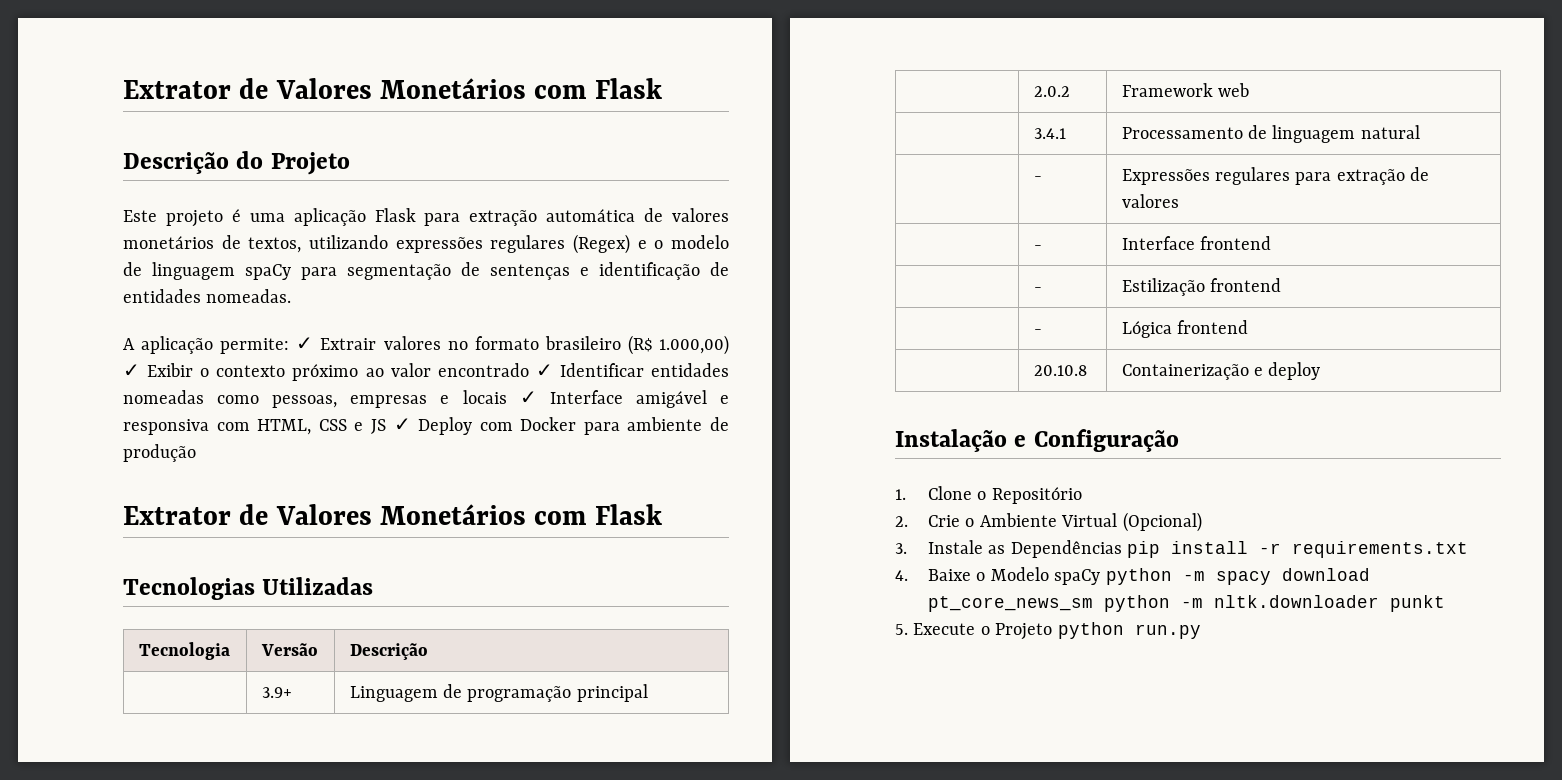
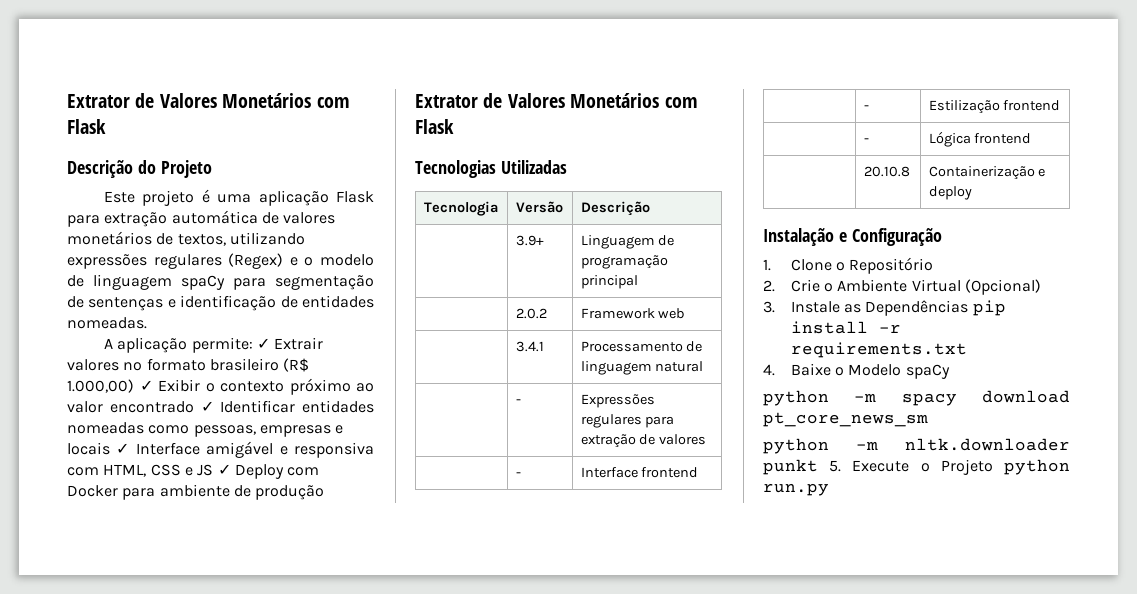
- 4. Baixe o Modelo spaCy python -m spacy download pt_core_news_sm python -m nltk.downloader punkt
- 5. Execute o Projeto python run.py
+ 4. Baixe o Modelo spaCy
+ python -m spacy download pt_core_news_sm
+ python -m nltk.downloader punkt 5. Execute o Projeto python run.py

